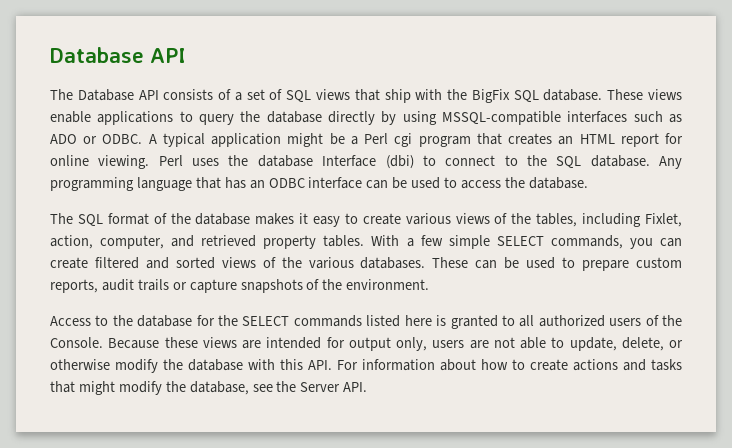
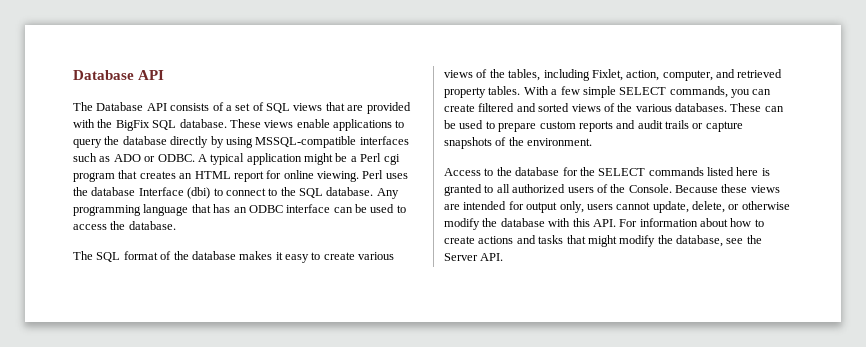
- The Database API consists of a set of SQL views that ship with the BigFix SQL database.
+ The Database API consists of a set of SQL views that are provided with the BigFix SQL database.
- These can be used to prepare custom reports, audit trails or capture snapshots of the environment.
+ These can be used to prepare custom reports and audit trails or capture snapshots of the environment.
- Because these views are intended for output only, users are not able to update, delete, or otherwise modify the database with this API. For information about how to create actions and tasks that might modify the database, see the Server API.
+ Because these views are intended for output only, users cannot update, delete, or otherwise modify the database with this API. For information about how to create actions and tasks that might modify the database, see the Server API.

